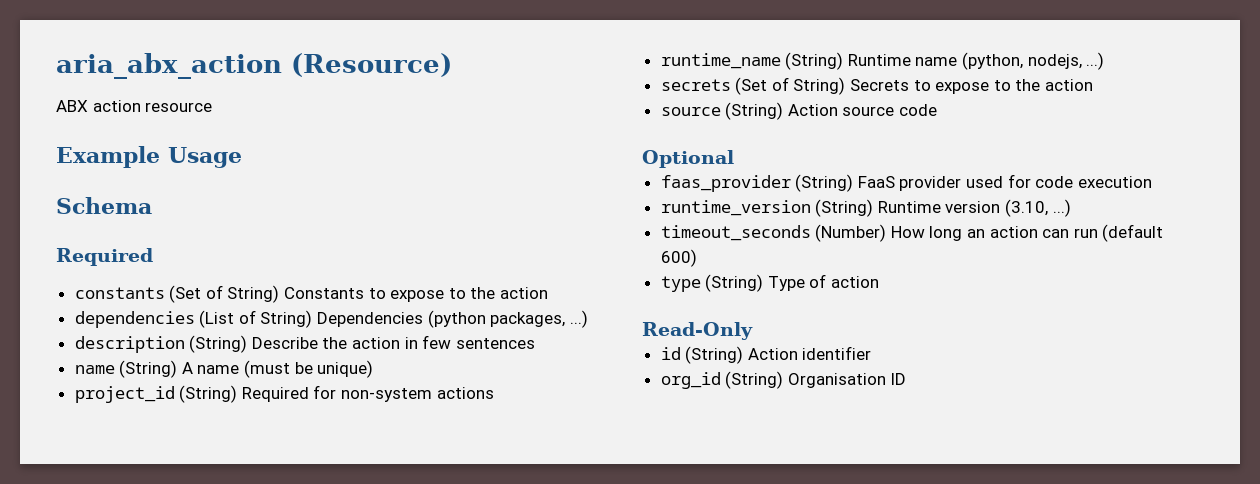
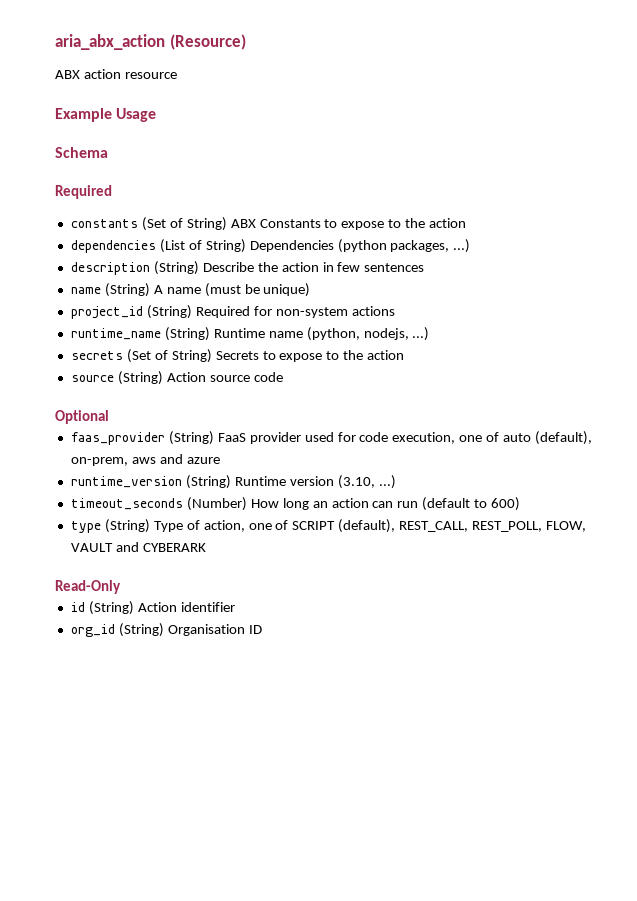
- constants (Set of String) Constants to expose to the action
+ constants (Set of String) ABX Constants to expose to the action
- faas_provider (String) FaaS provider used for code execution
+ faas_provider (String) FaaS provider used for code execution, one of auto (default), on-prem, aws and azure
- timeout_seconds (Number) How long an action can run (default 600)
+ timeout_seconds (Number) How long an action can run (default to 600)
- type (String) Type of action
+ type (String) Type of action, one of SCRIPT (default), REST_CALL, REST_POLL, FLOW, VAULT and CYBERARK

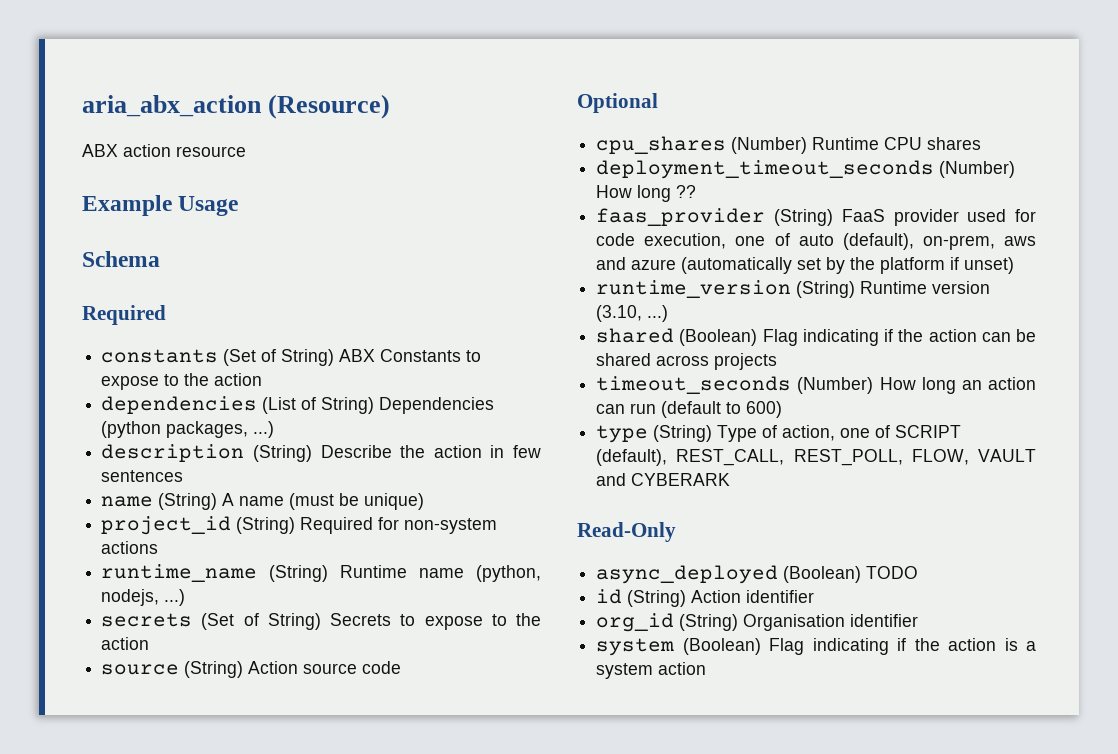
+ cpu_shares (Number) Runtime CPU shares
+ deployment_timeout_seconds (Number) How long ??
- faas_provider (String) FaaS provider used for code execution, one of auto (default), on-prem, aws and azure
+ faas_provider (String) FaaS provider used for code execution, one of auto (default), on-prem, aws and azure (automatically set by the platform if unset)
+ shared (Boolean) Flag indicating if the action can be shared across projects
+ async_deployed (Boolean) TODO
- org_id (String) Organisation ID
+ org_id (String) Organisation identifier
+ system (Boolean) Flag indicating if the action is a system action

